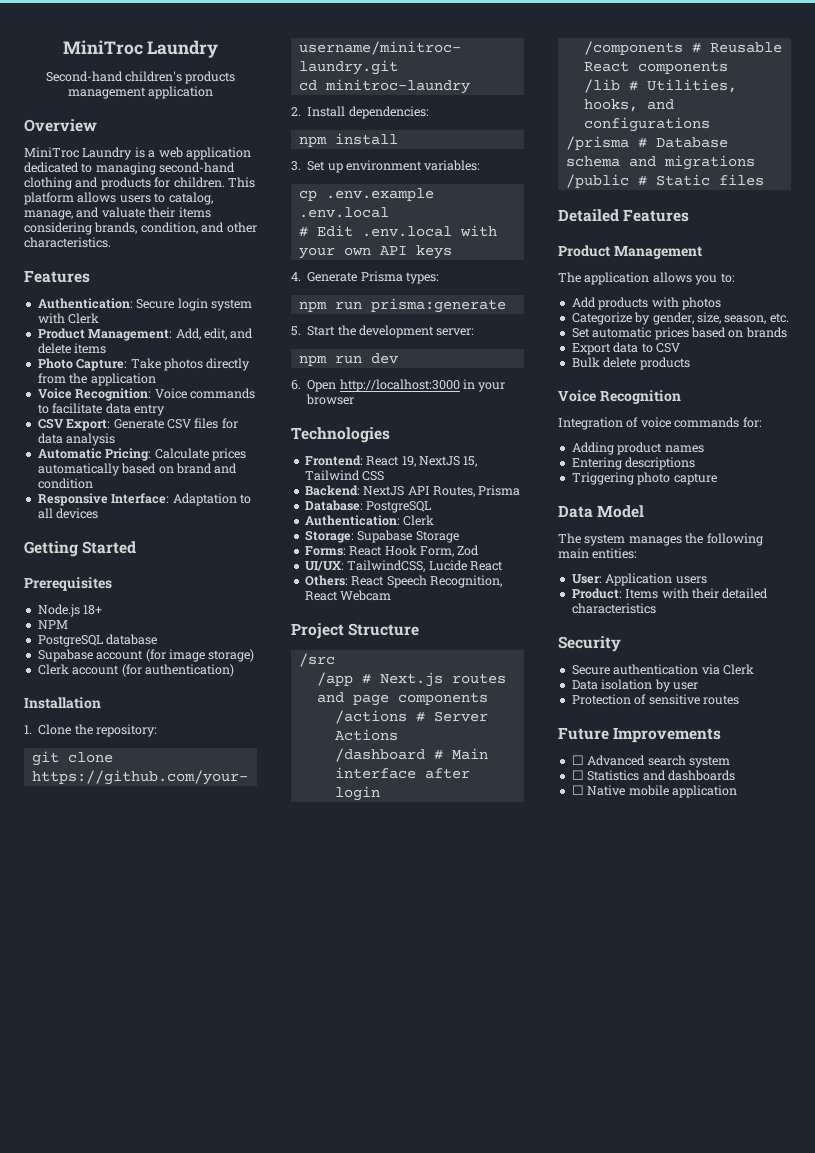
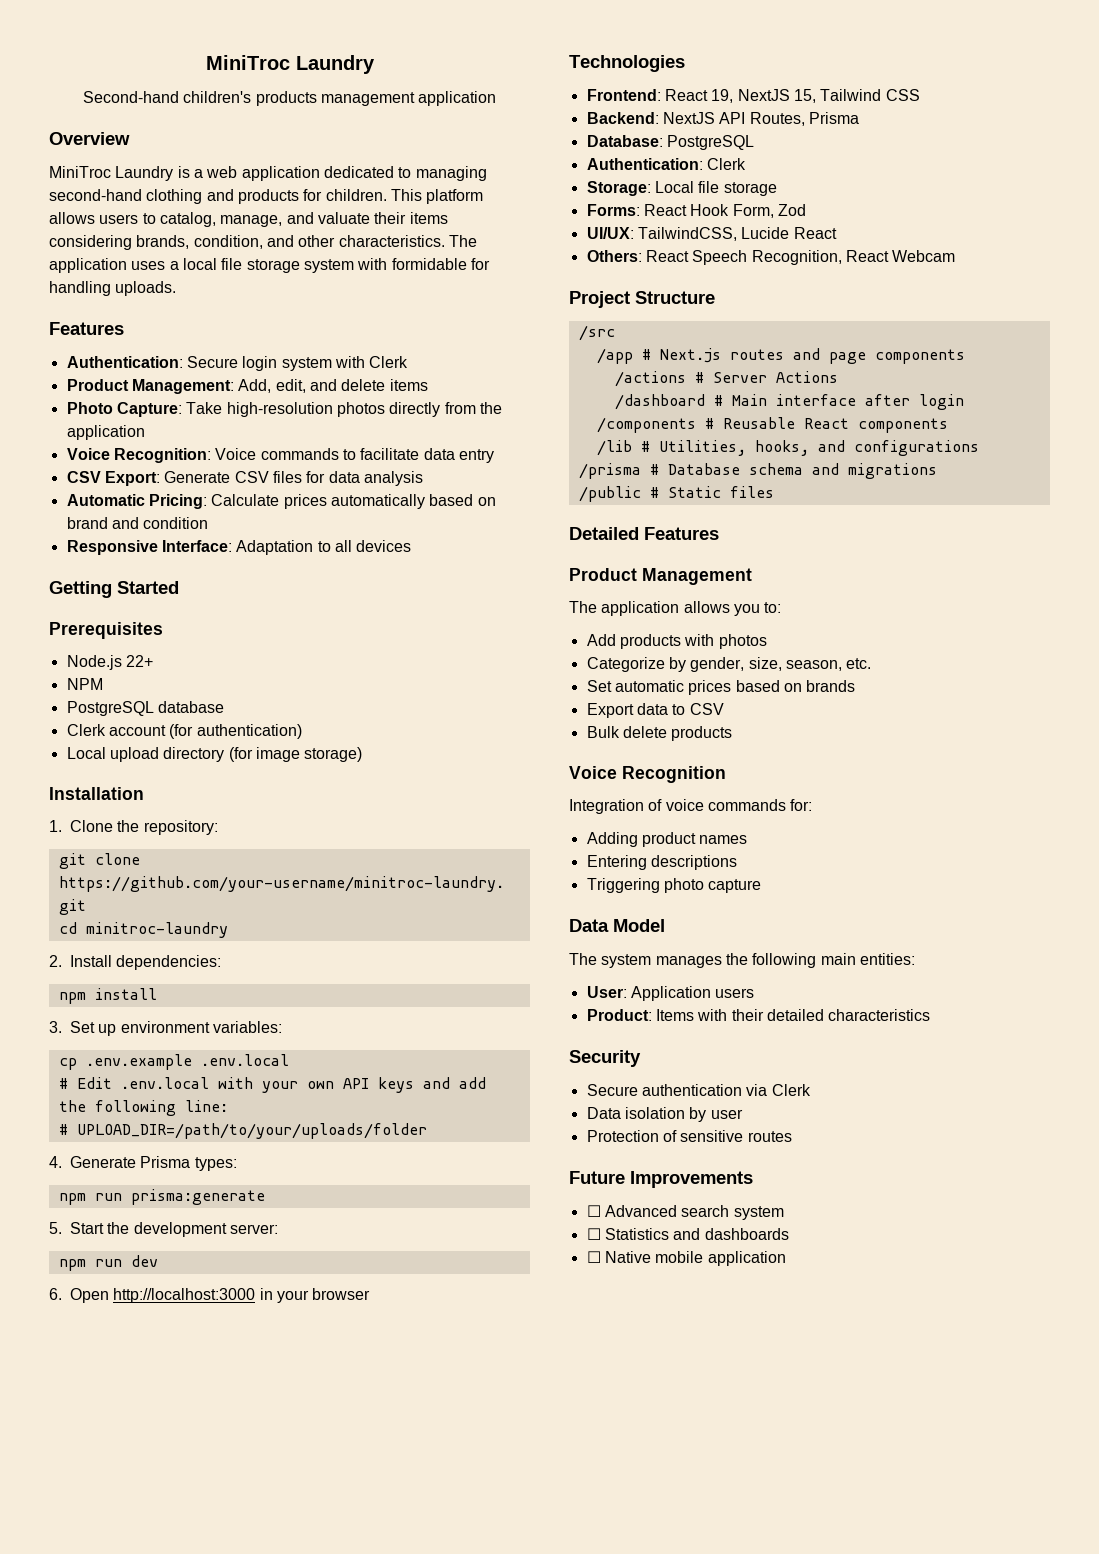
+ The application uses a local file storage system with formidable for handling uploads.
- Photo Capture: Take photos directly from the application
+ Photo Capture: Take high-resolution photos directly from the application
- Node.js 18+
+ Node.js 22+
- Supabase account (for image storage)
+ Local upload directory (for image storage)
- # Edit .env.local with your own API keys
+ # Edit .env.local with your own API keys and add the following line:
+ # UPLOAD_DIR=/path/to/your/uploads/folder
- Storage: Supabase Storage
+ Storage: Local file storage

